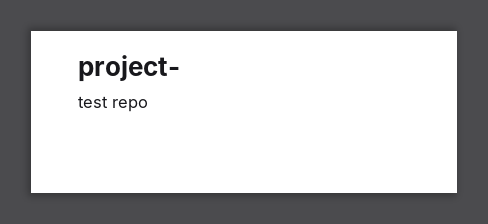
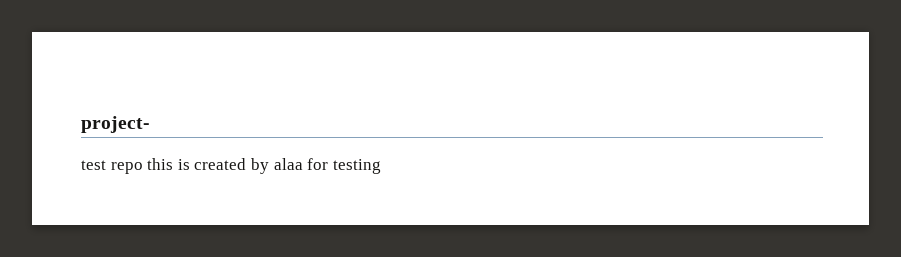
- test repo
+ test repo this is created by alaa for testing

